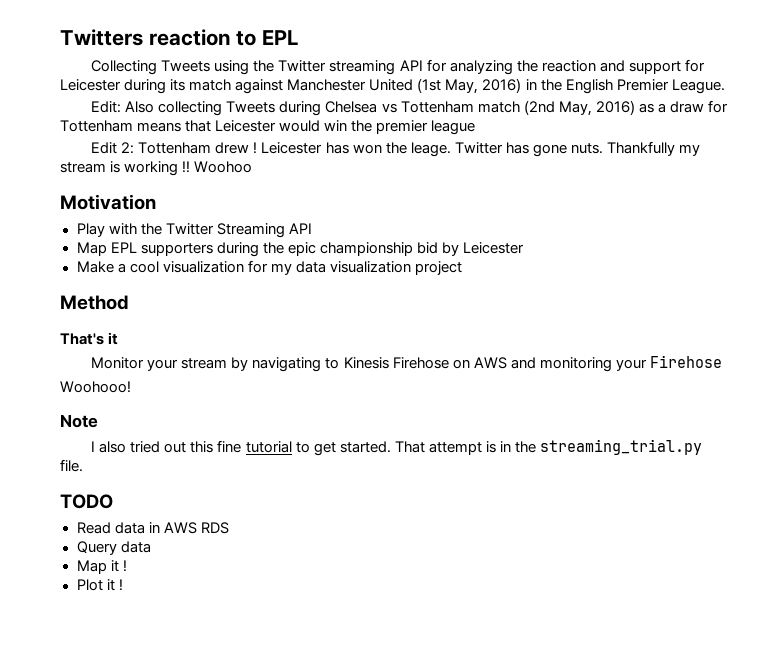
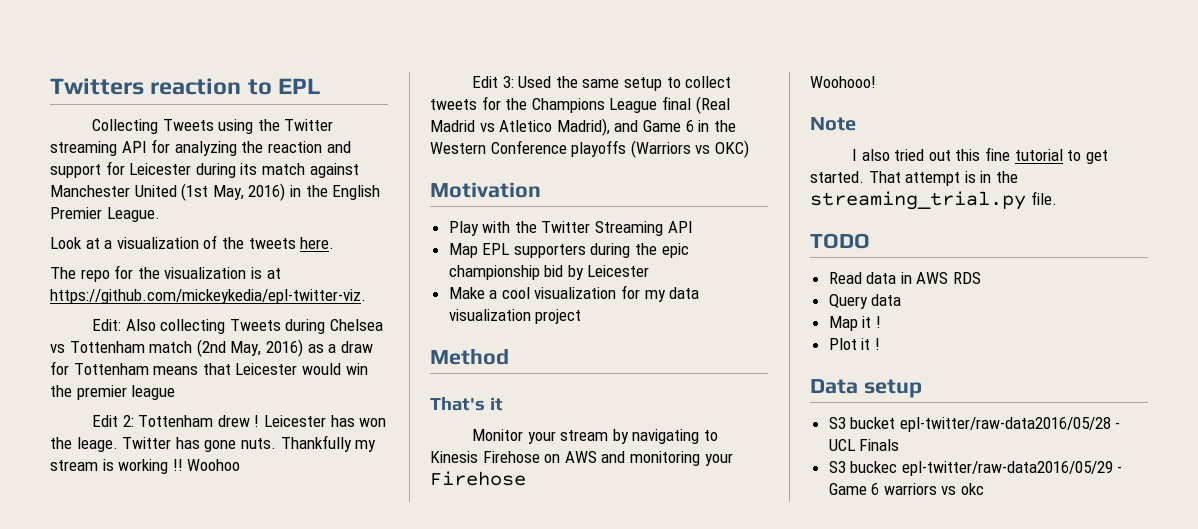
+ Look at a visualization of the tweets here.
+ The repo for the visualization is at https://github.com/mickeykedia/epl-twitter-viz.
+ Edit 3: Used the same setup to collect tweets for the Champions League final (Real Madrid vs Atletico Madrid), and Game 6 in the Western Conference playoffs (Warriors vs OKC)
+ Data setup
+ S3 bucket epl-twitter/raw-data2016/05/28 - UCL Finals
+ S3 buckec epl-twitter/raw-data2016/05/29 - Game 6 warriors vs okc

